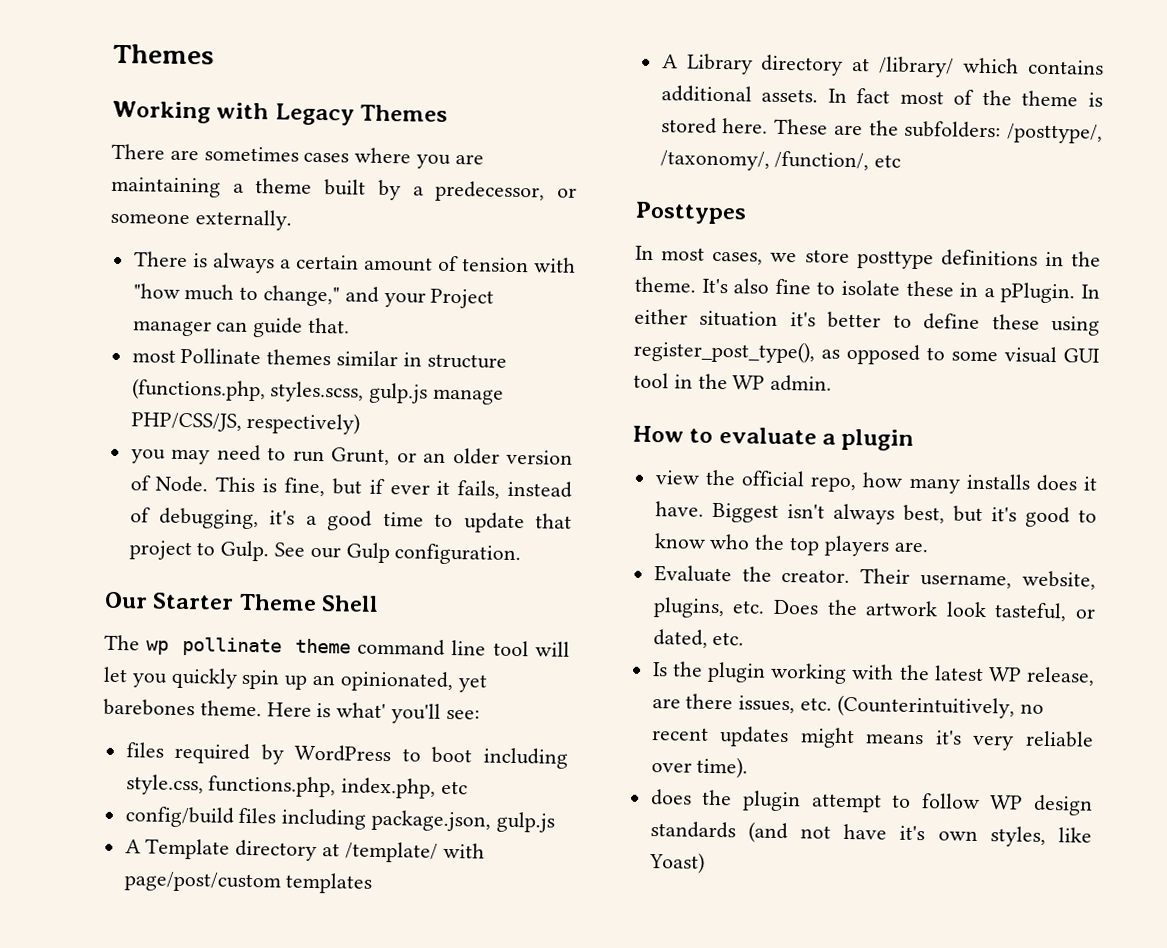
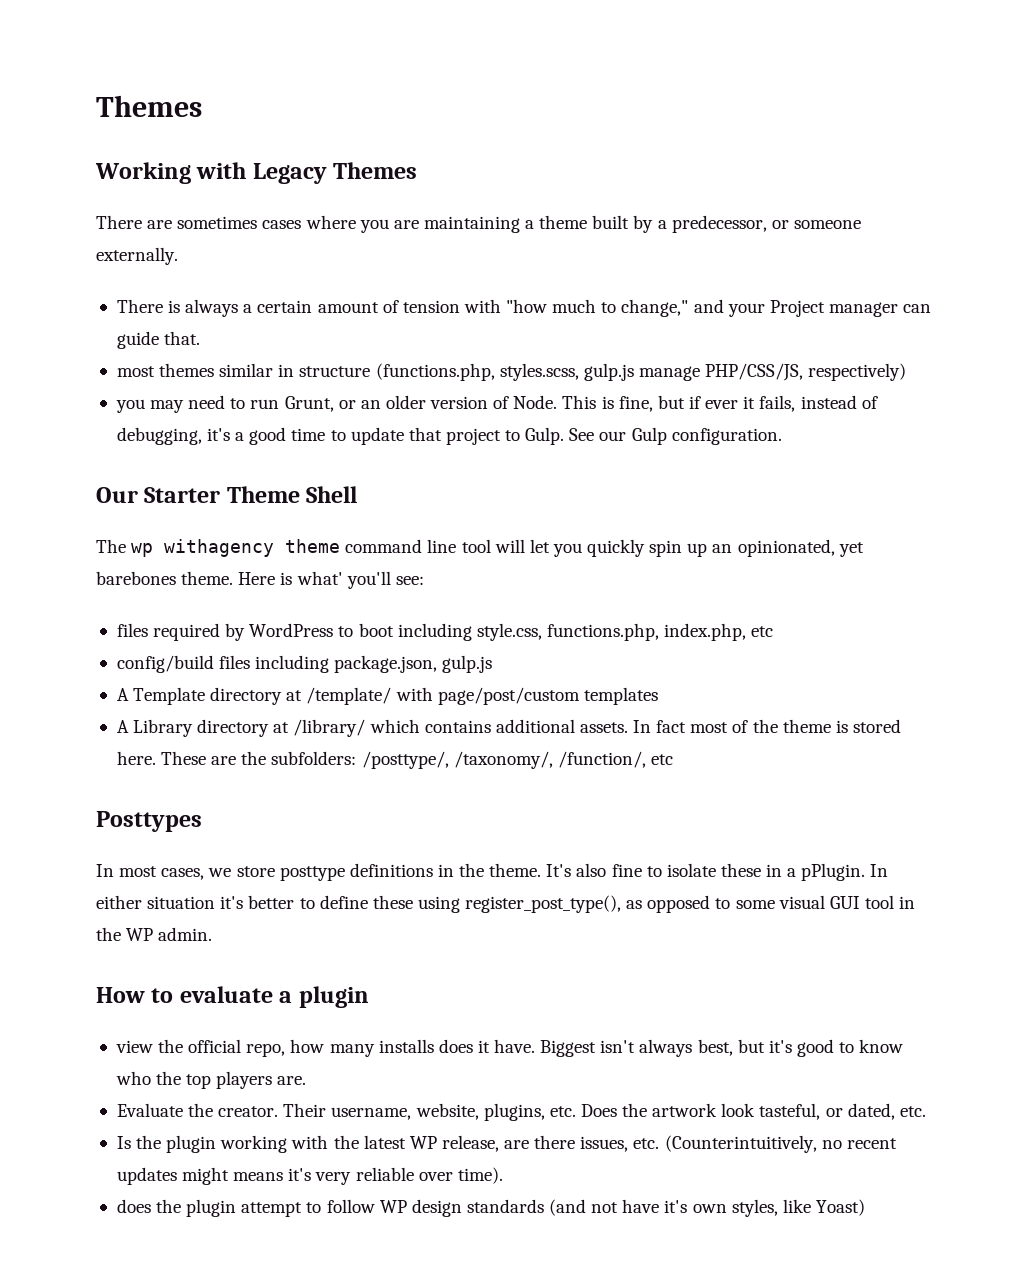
- most Pollinate themes similar in structure (functions.php, styles.scss, gulp.js manage PHP/CSS/JS, respectively)
+ most themes similar in structure (functions.php, styles.scss, gulp.js manage PHP/CSS/JS, respectively)
- The wp pollinate theme command line tool will let you quickly spin up an opinionated, yet barebones theme.
+ The wp withagency theme command line tool will let you quickly spin up an opinionated, yet barebones theme.

